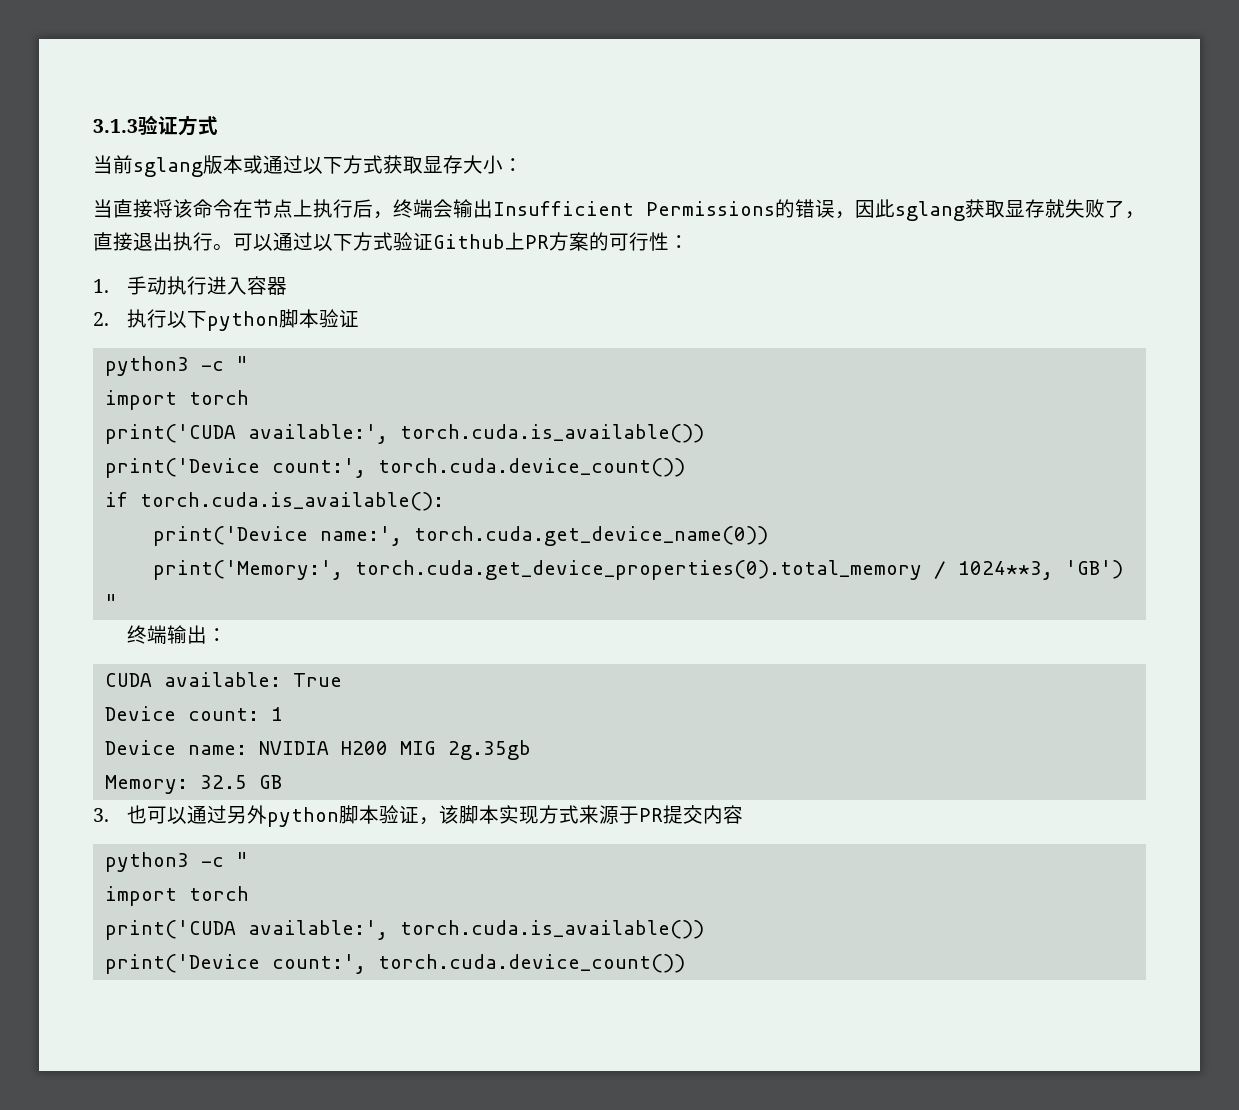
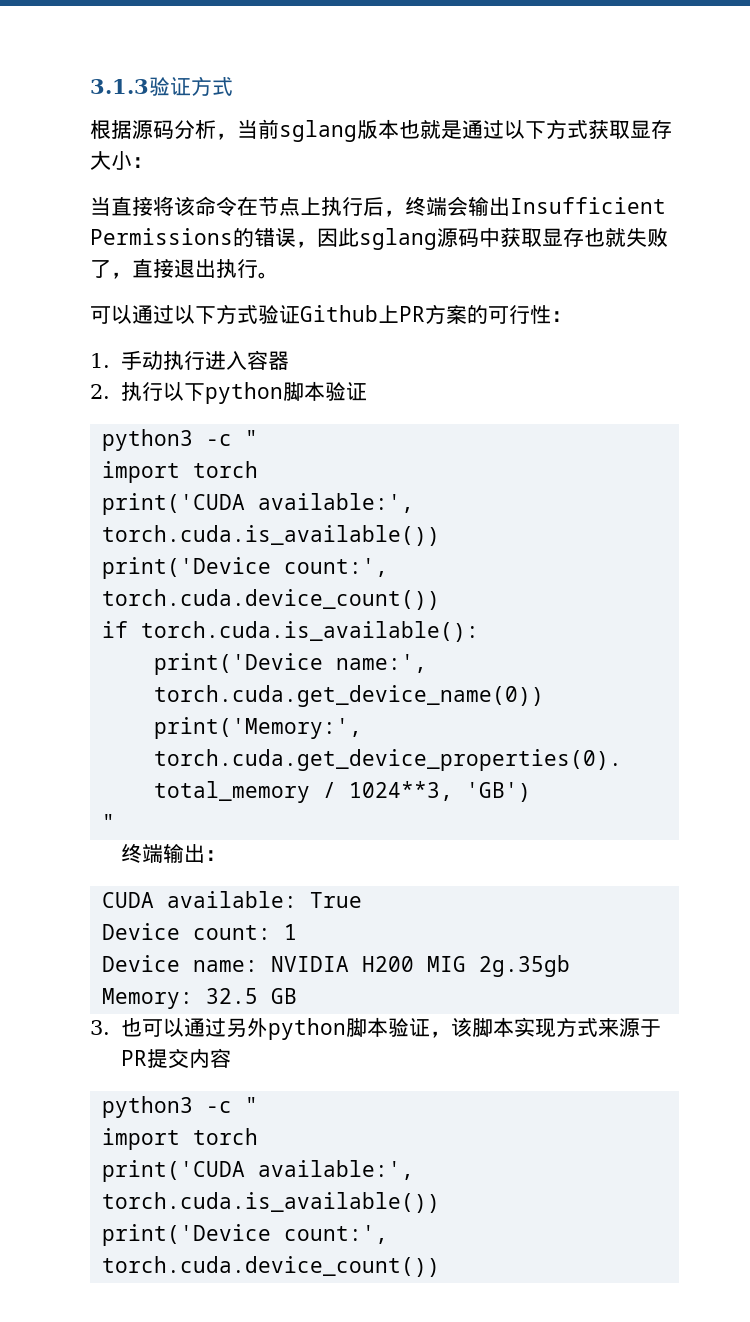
- 当前sglang版本或通过以下方式获取显存大小：
+ 根据源码分析，当前sglang版本也就是通过以下方式获取显存大小：
- 当直接将该命令在节点上执行后，终端会输出Insufficient Permissions的错误，因此sglang获取显存就失败了，直接退出执行。可以通过以下方式验证Github上PR方案的可行性：
+ 当直接将该命令在节点上执行后，终端会输出Insufficient Permissions的错误，因此sglang源码中获取显存也就失败了，直接退出执行。
+ 可以通过以下方式验证Github上PR方案的可行性：

